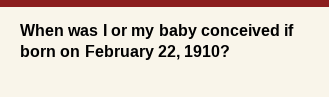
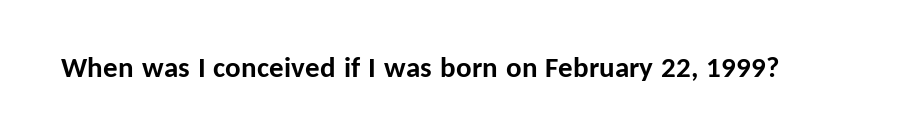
- When was I or my baby conceived if born on February 22, 1910?
+ When was I conceived if I was born on February 22, 1999?

